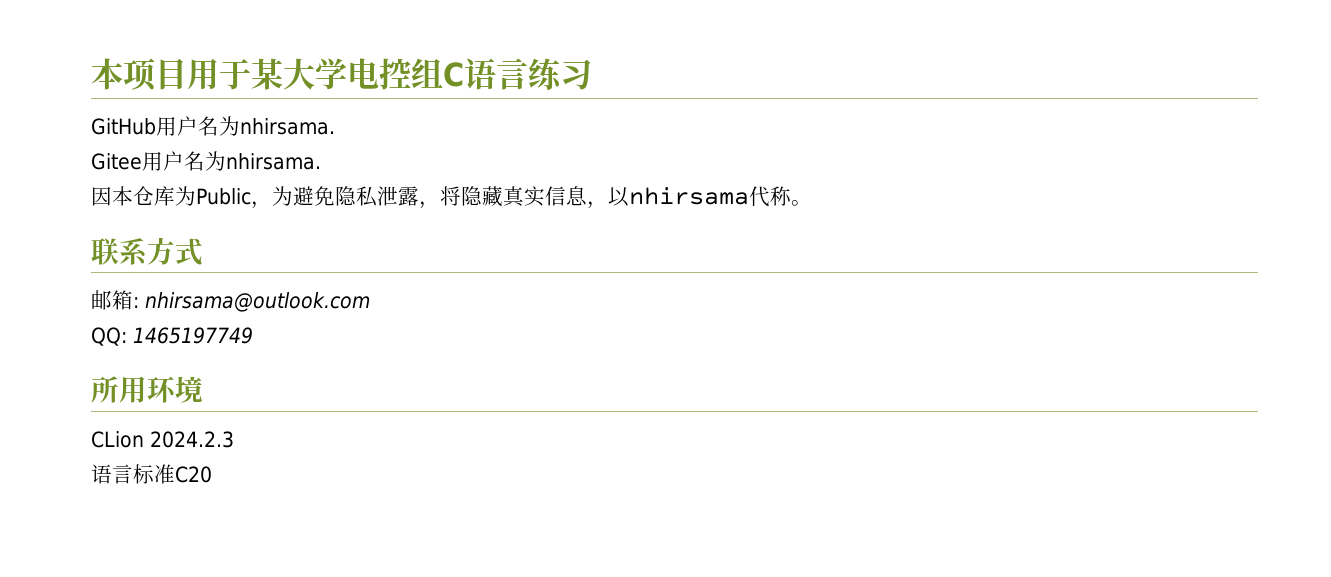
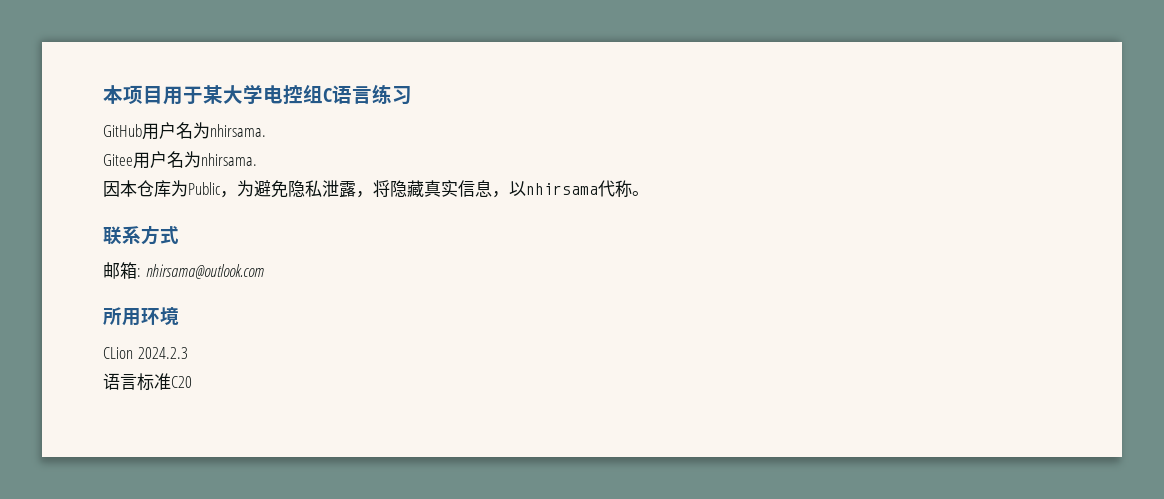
- QQ: 1465197749

